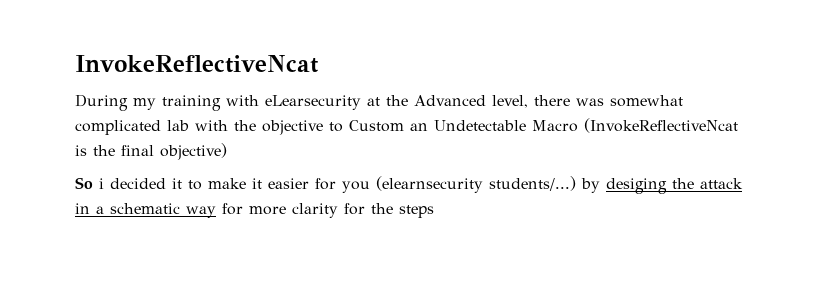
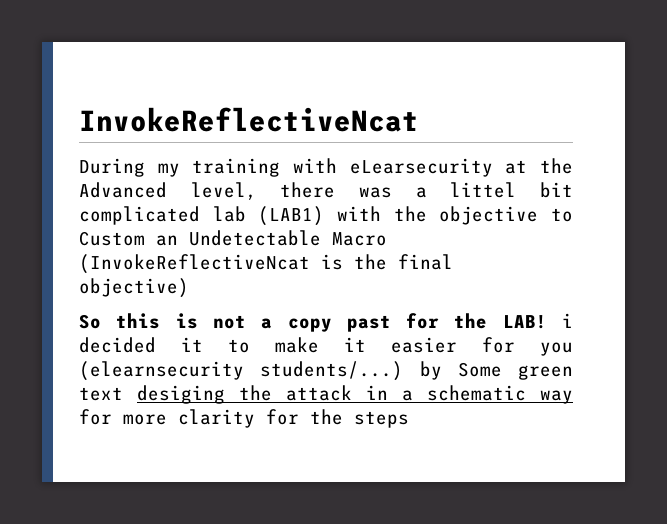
- During my training with eLearsecurity at the Advanced level, there was somewhat complicated lab with the objective to Custom an Undetectable Macro (InvokeReflectiveNcat is the final objective)
+ During my training with eLearsecurity at the Advanced level, there was a littel bit complicated lab (LAB1) with the objective to Custom an Undetectable Macro (InvokeReflectiveNcat is the final objective)
- So i decided it to make it easier for you (elearnsecurity students/...) by desiging the attack in a schematic way for more clarity for the steps
+ So this is not a copy past for the LAB! i decided it to make it easier for you (elearnsecurity students/...) by Some green text desiging the attack in a schematic way for more clarity for the steps

